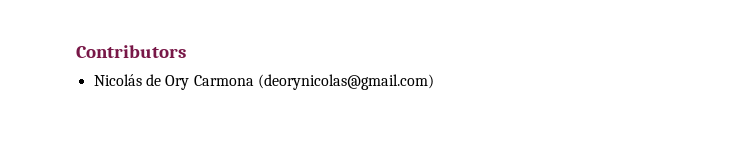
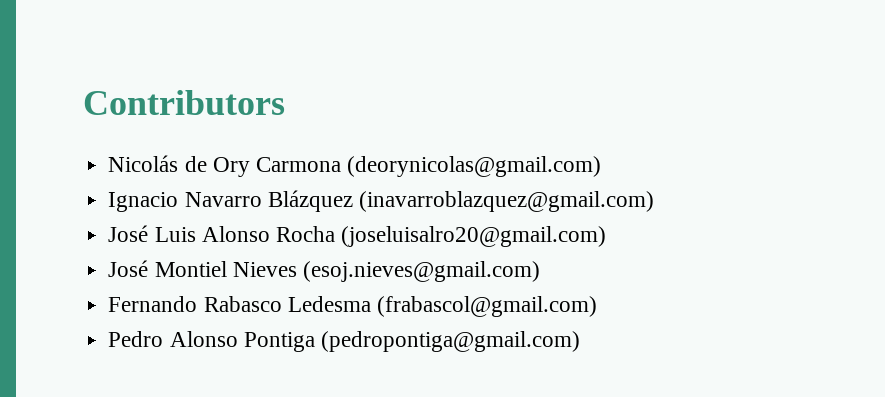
+ Ignacio Navarro Blázquez (inavarroblazquez@gmail.com)
+ José Luis Alonso Rocha (joseluisalro20@gmail.com)
+ José Montiel Nieves (esoj.nieves@gmail.com)
+ Fernando Rabasco Ledesma (frabascol@gmail.com)
+ Pedro Alonso Pontiga (pedropontiga@gmail.com)

